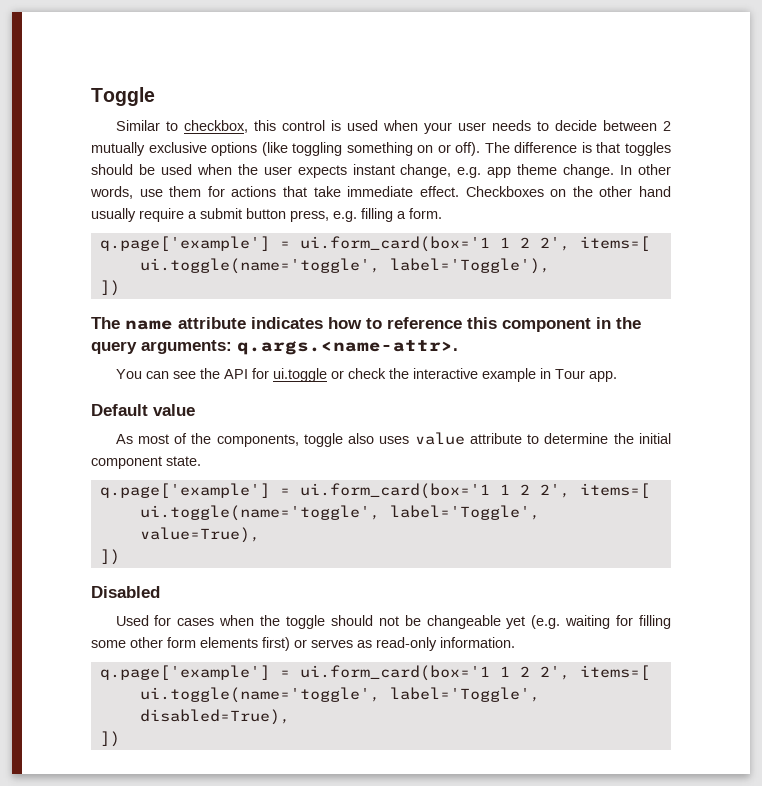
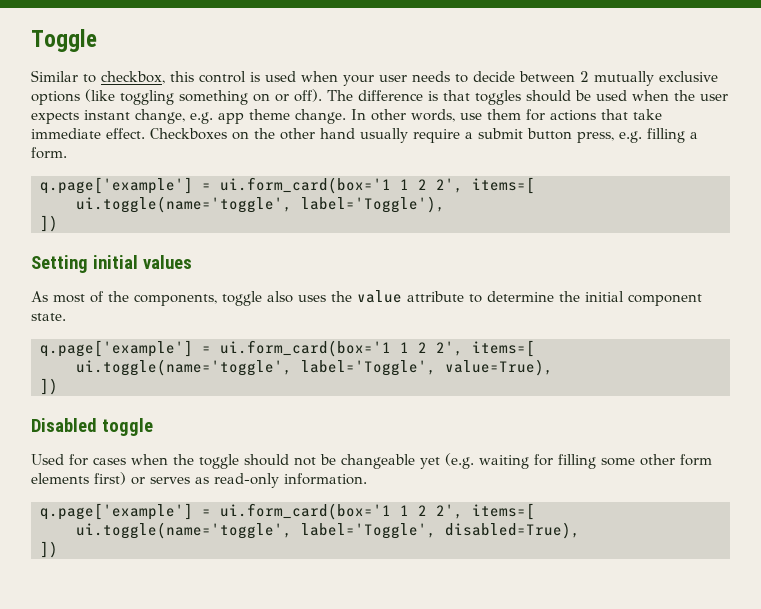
- The name attribute indicates how to reference this component in the query arguments: q.args.<name-attr>.
- You can see the API for ui.toggle or check the interactive example in Tour app.
- Default value
+ Setting initial values
- As most of the components, toggle also uses value attribute to determine the initial component state.
+ As most of the components, toggle also uses the value attribute to determine the initial component state.
- Disabled
+ Disabled toggle

